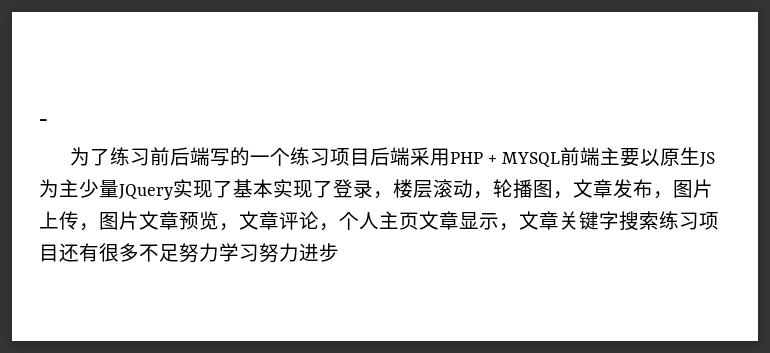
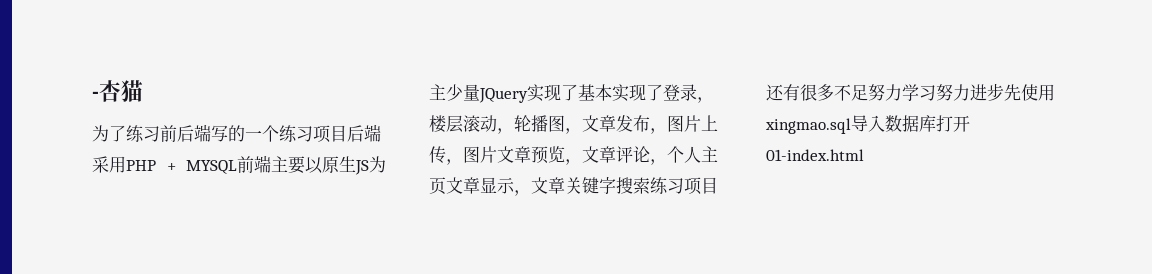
- -
+ -杏猫
- 为了练习前后端写的一个练习项目后端采用PHP + MYSQL前端主要以原生JS为主少量JQuery实现了基本实现了登录，楼层滚动，轮播图，文章发布，图片上传，图片文章预览，文章评论，个人主页文章显示，文章关键字搜索练习项目还有很多不足努力学习努力进步
+ 为了练习前后端写的一个练习项目后端采用PHP + MYSQL前端主要以原生JS为主少量JQuery实现了基本实现了登录，楼层滚动，轮播图，文章发布，图片上传，图片文章预览，文章评论，个人主页文章显示，文章关键字搜索练习项目还有很多不足努力学习努力进步先使用xingmao.sql导入数据库打开01-index.html

